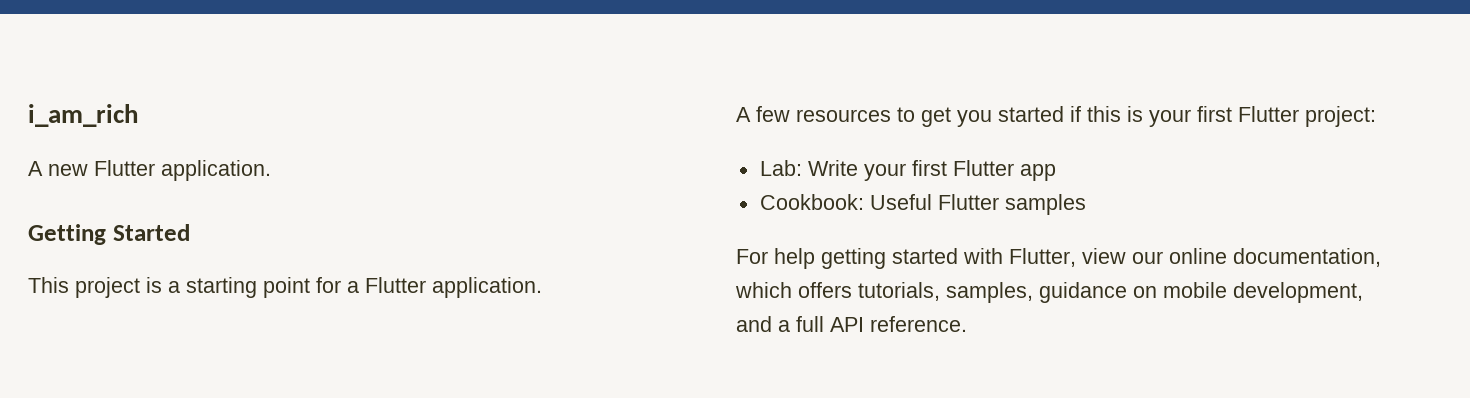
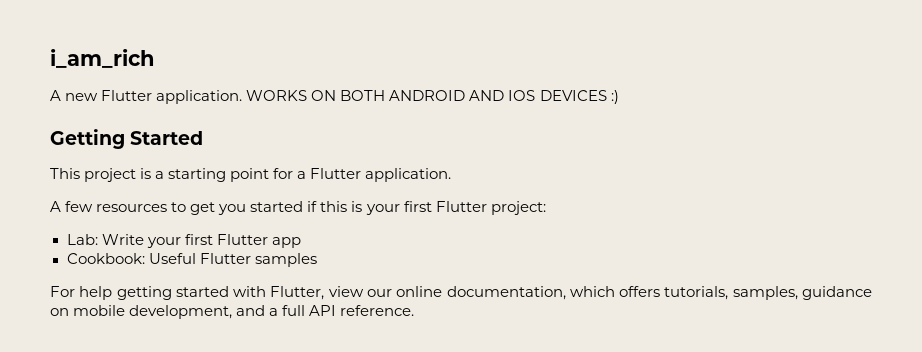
+ WORKS ON BOTH ANDROID AND IOS DEVICES :)

